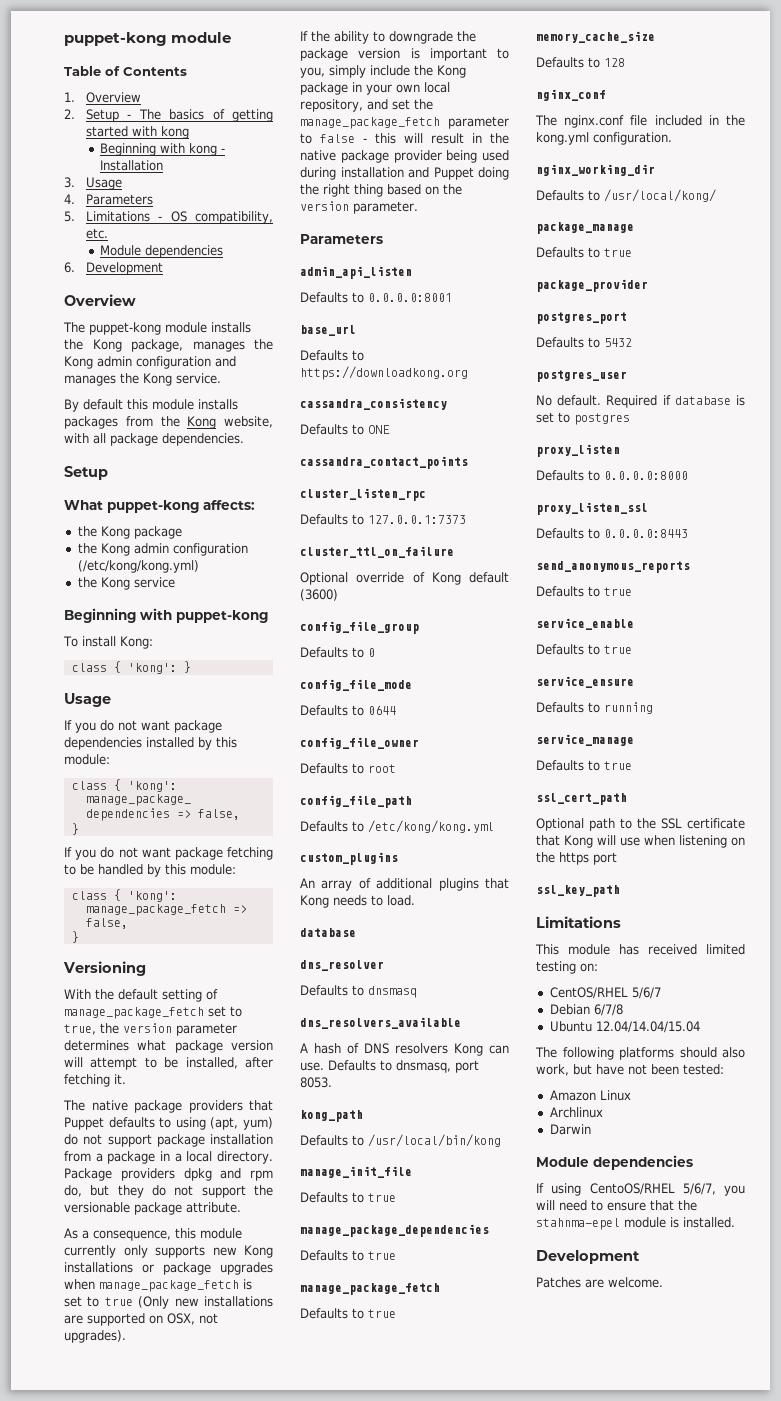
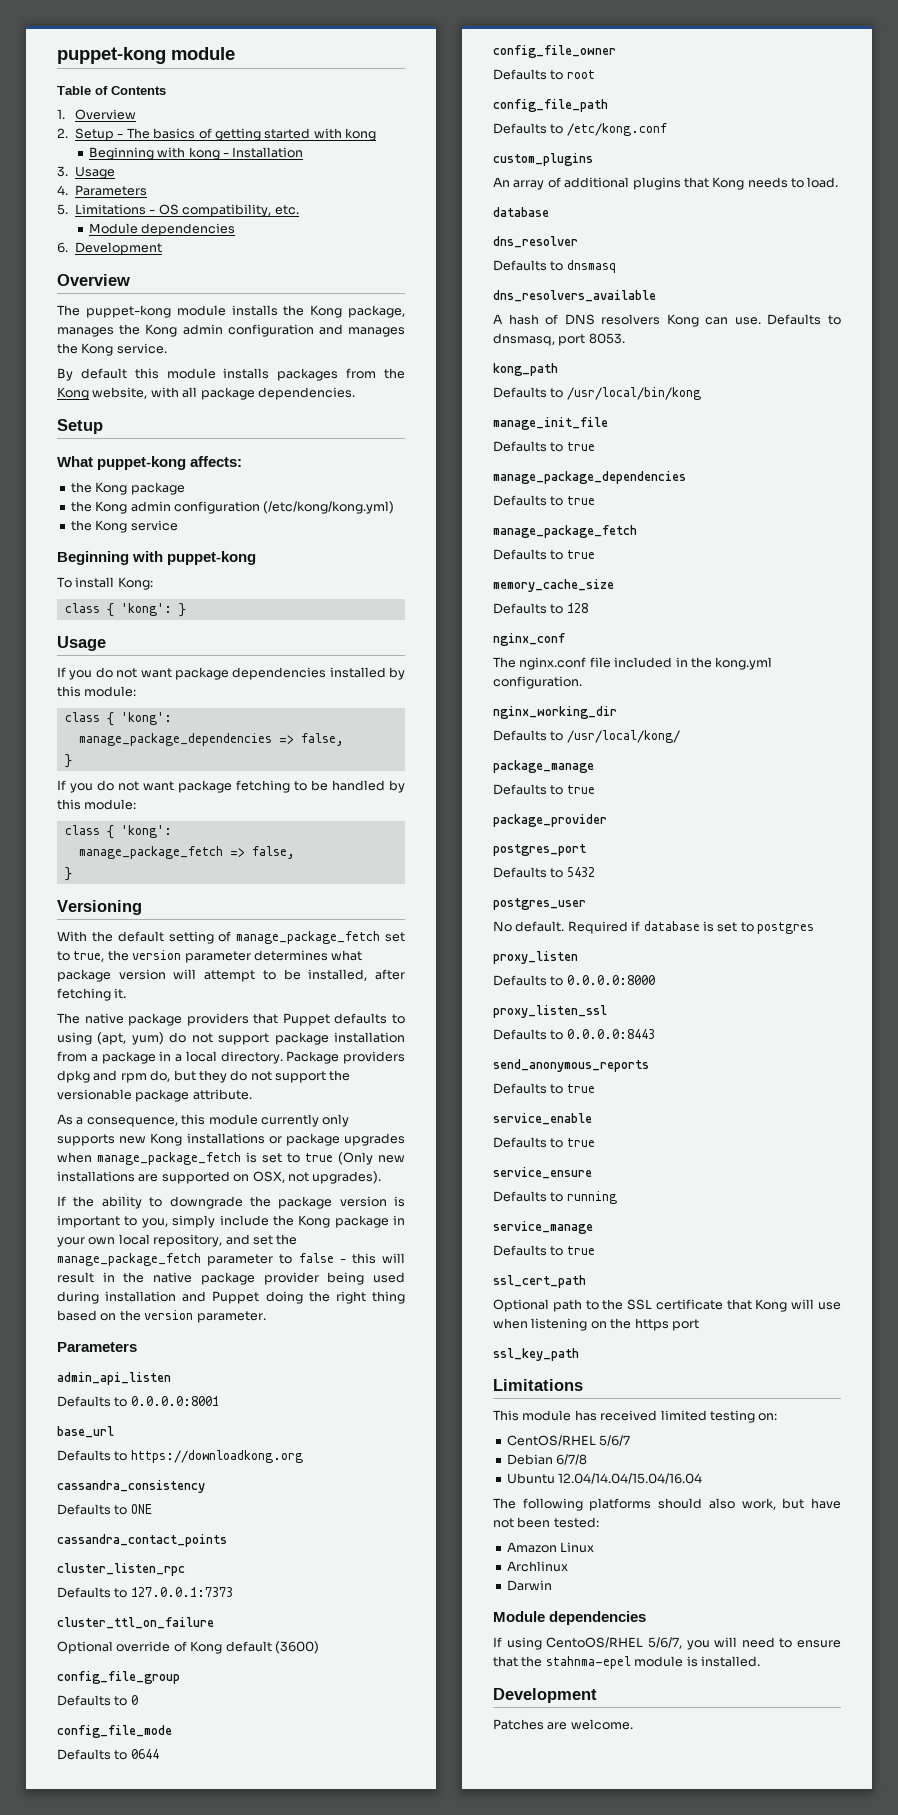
- Defaults to /etc/kong/kong.yml
+ Defaults to /etc/kong.conf
- Ubuntu 12.04/14.04/15.04
+ Ubuntu 12.04/14.04/15.04/16.04

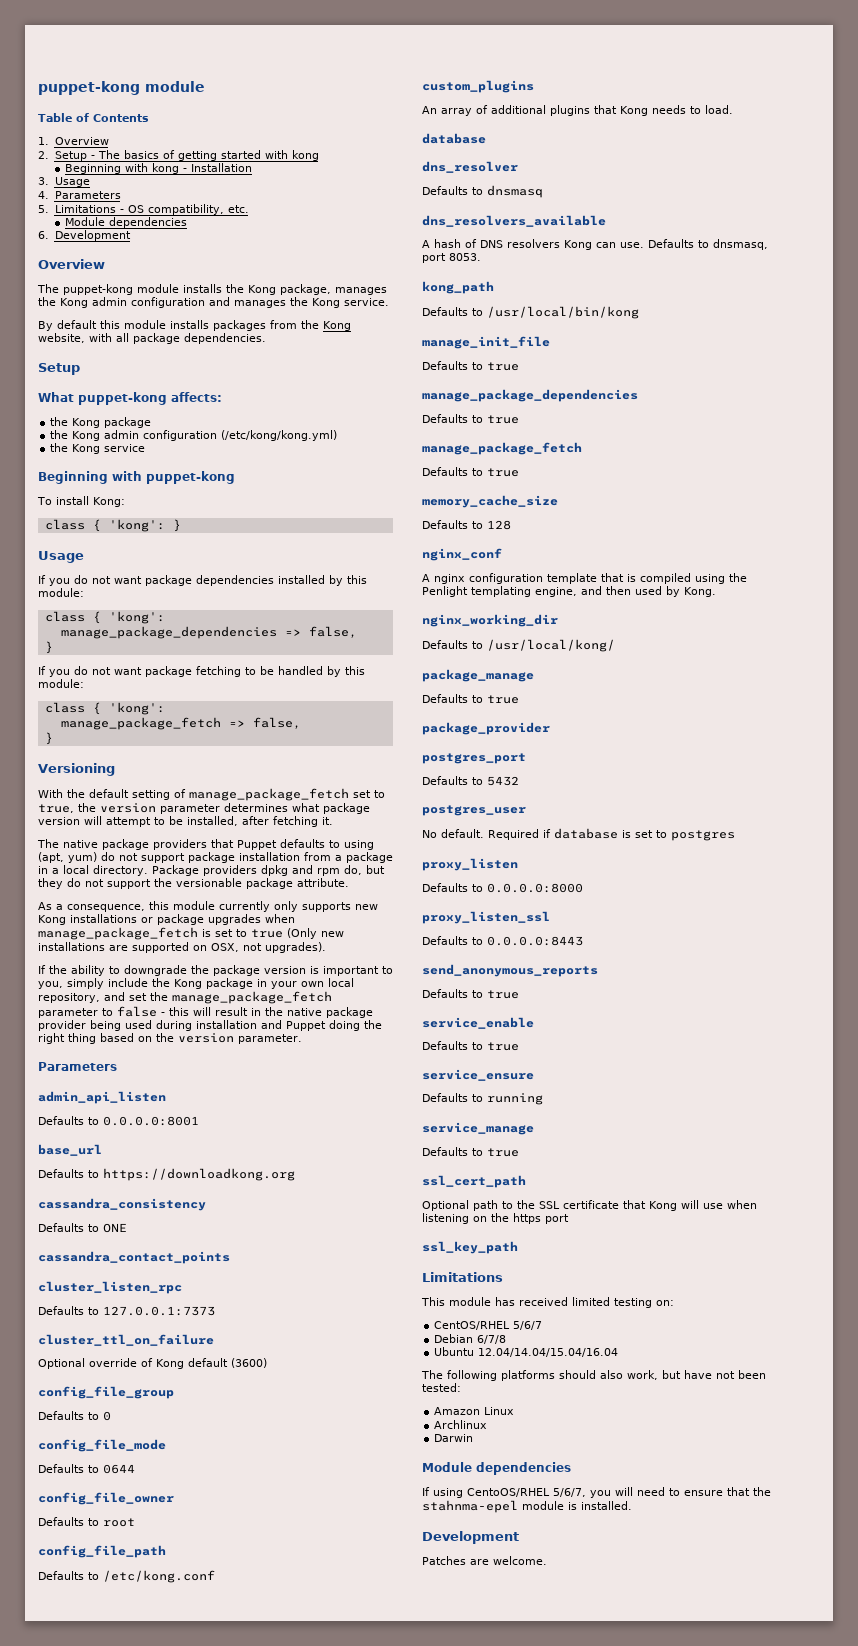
- The nginx.conf file included in the kong.yml configuration.
+ A nginx configuration template that is compiled using the Penlight templating engine, and then used by Kong.

